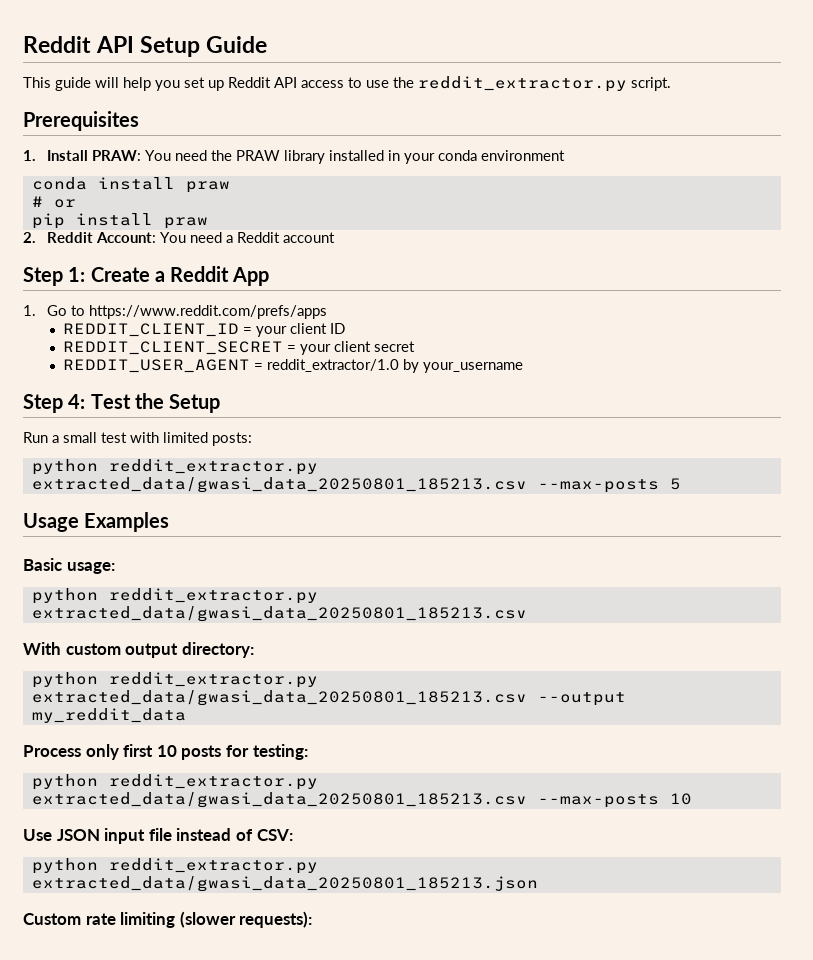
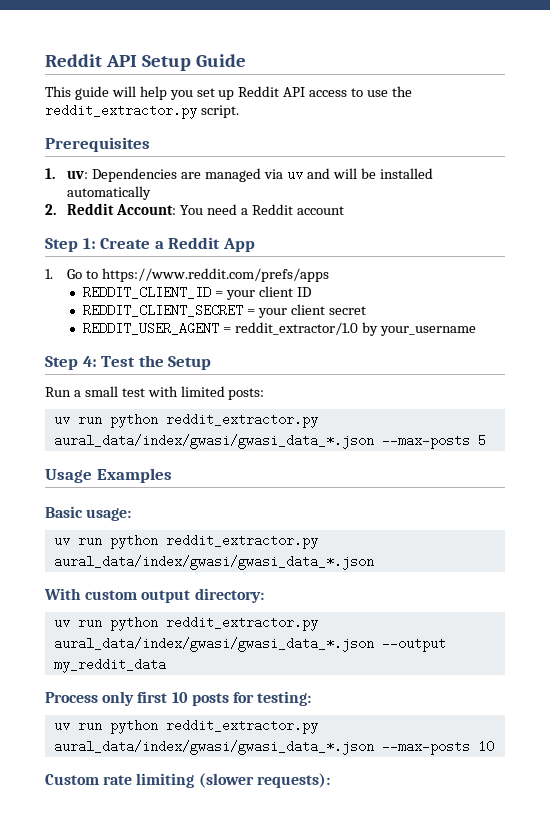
- 1. Install PRAW: You need the PRAW library installed in your conda environment
- conda install praw
- # or
- pip install praw
+ 1. uv: Dependencies are managed via uv and will be installed automatically
- python reddit_extractor.py extracted_data/gwasi_data_20250801_185213.csv --max-posts 5
+ uv run python reddit_extractor.py aural_data/index/gwasi/gwasi_data_*.json --max-posts 5
  Basic usage:
- python reddit_extractor.py extracted_data/gwasi_data_20250801_185213.csv
+ uv run python reddit_extractor.py aural_data/index/gwasi/gwasi_data_*.json
- python reddit_extractor.py extracted_data/gwasi_data_20250801_185213.csv --output my_reddit_data
+ uv run python reddit_extractor.py aural_data/index/gwasi/gwasi_data_*.json --output my_reddit_data
- python reddit_extractor.py extracted_data/gwasi_data_20250801_185213.csv --max-posts 10
+ uv run python reddit_extractor.py aural_data/index/gwasi/gwasi_data_*.json --max-posts 10
- Use JSON input file instead of CSV:
- python reddit_extractor.py extracted_data/gwasi_data_20250801_185213.json

